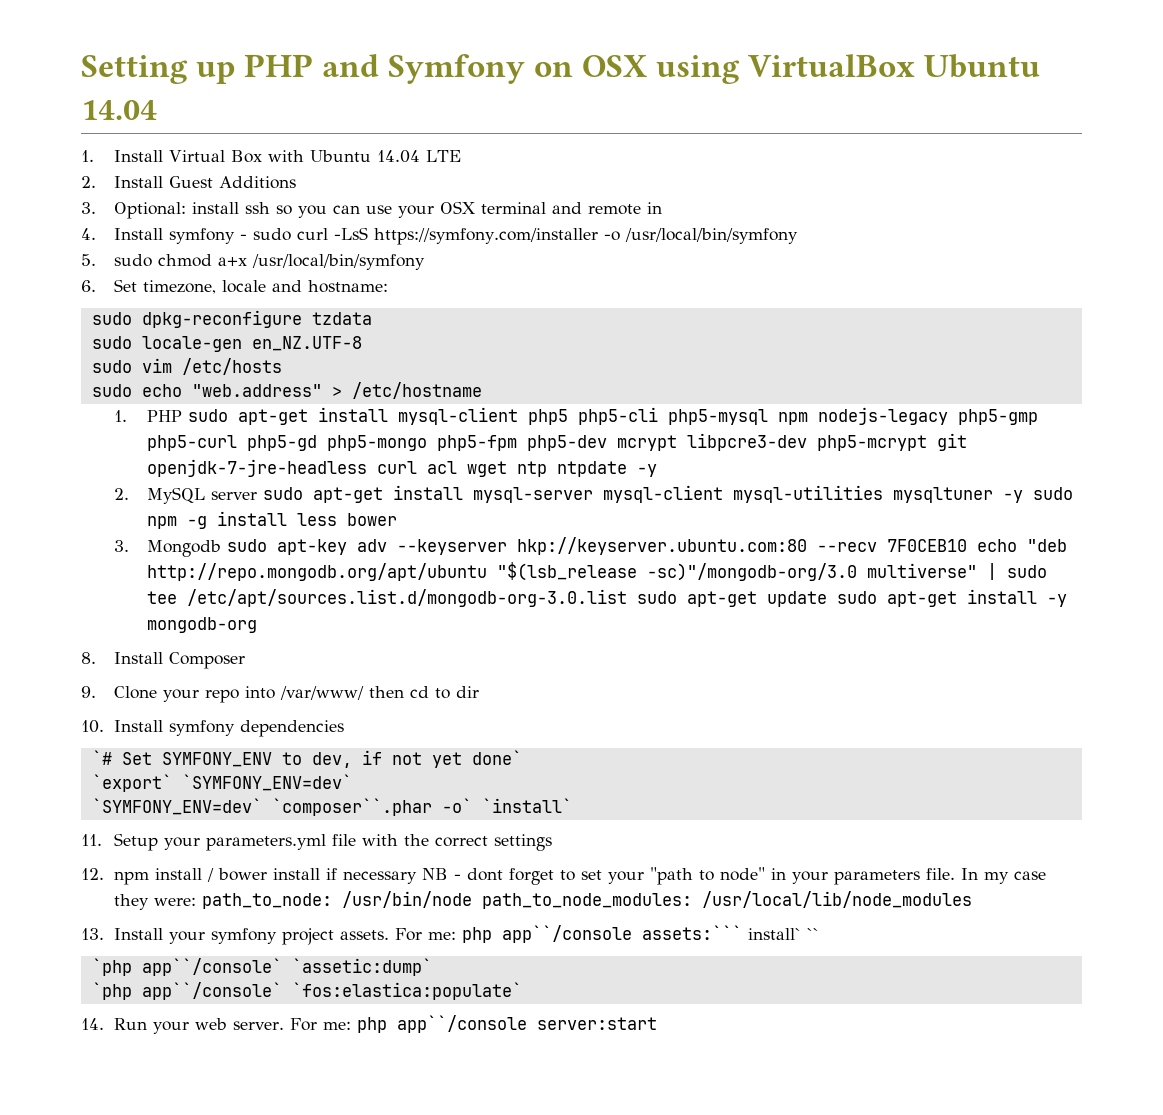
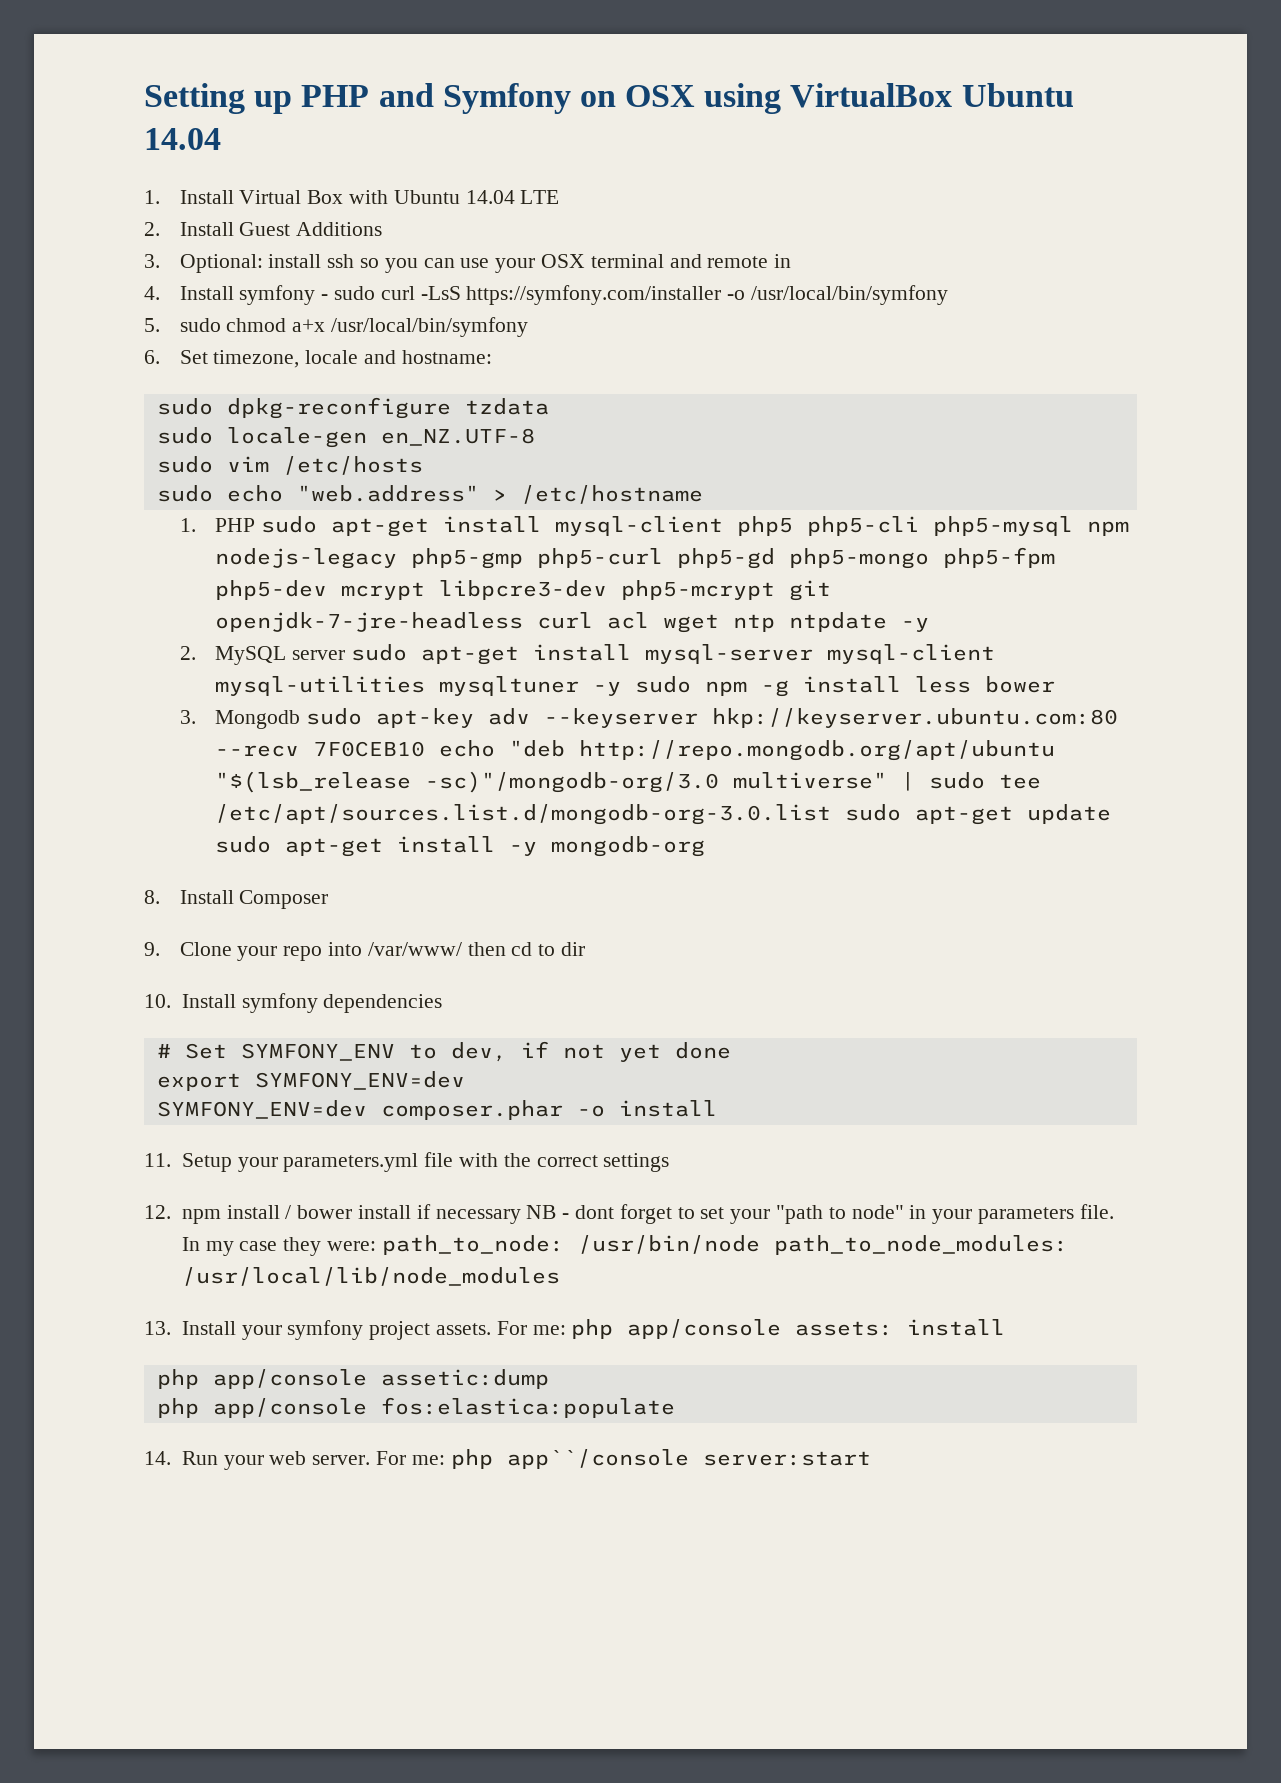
- `# Set SYMFONY_ENV to dev, if not yet done`
- `export` `SYMFONY_ENV=dev`
- `SYMFONY_ENV=dev` `composer``.phar -o` `install`
+ # Set SYMFONY_ENV to dev, if not yet done
+ export SYMFONY_ENV=dev
+ SYMFONY_ENV=dev composer.phar -o install
- For me: php app``/console assets:``` install` ``
- `php app``/console` `assetic:dump`
- `php app``/console` `fos:elastica:populate`
+ For me: php app/console assets: install
+ php app/console assetic:dump
+ php app/console fos:elastica:populate

